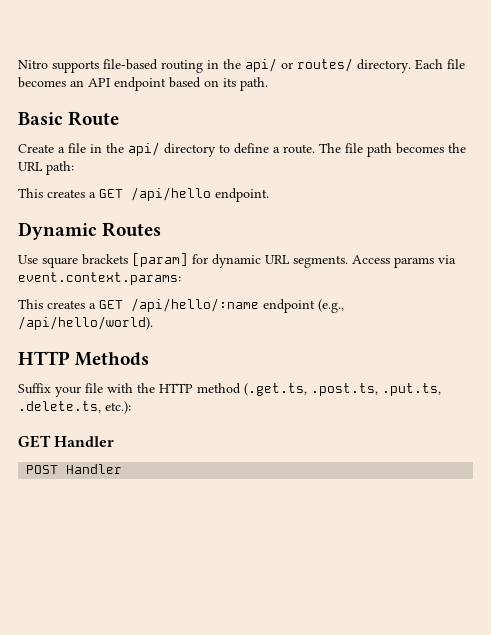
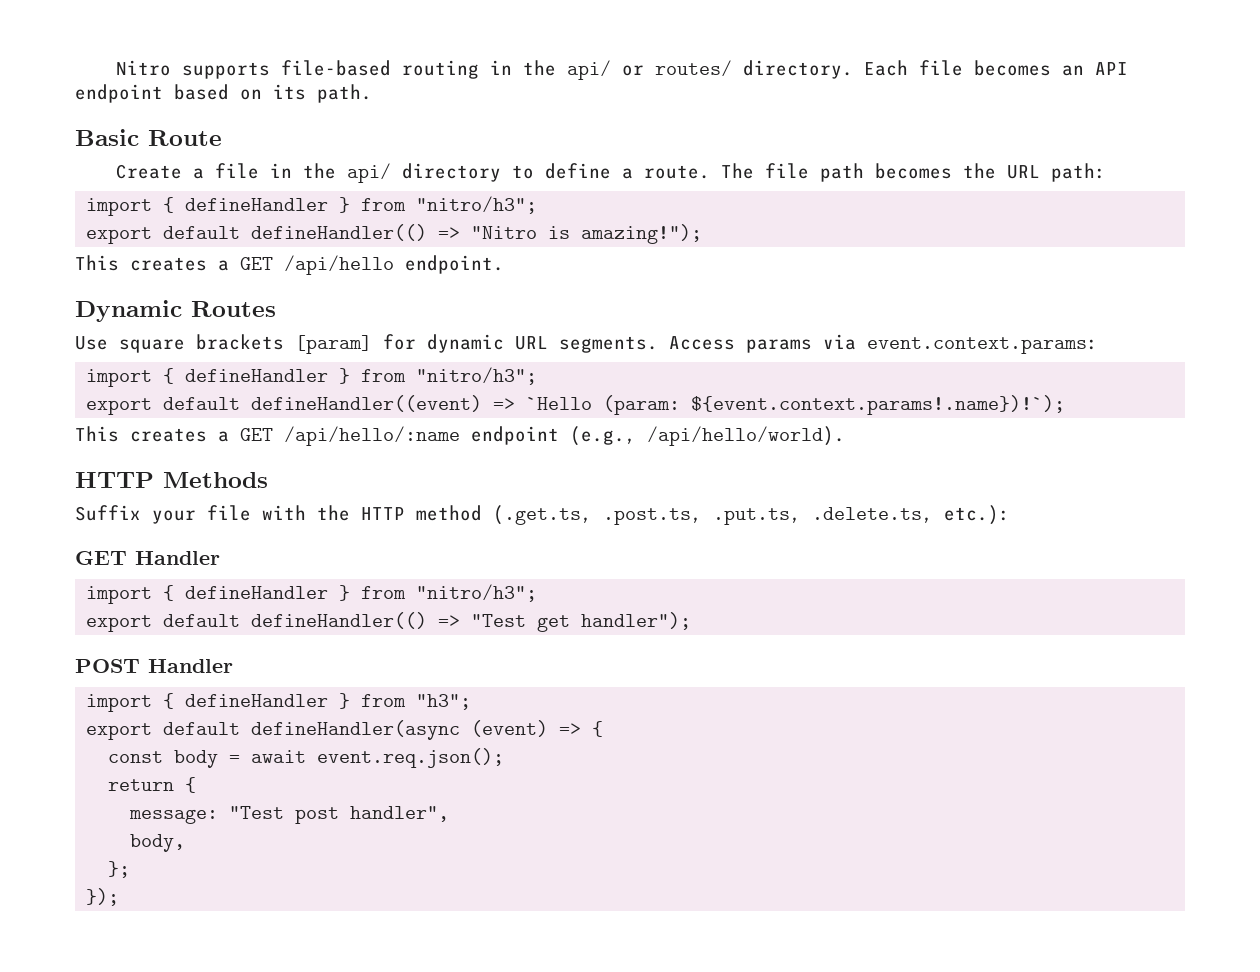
  The file path becomes the URL path:
+ import { defineHandler } from "nitro/h3";
+ export default defineHandler(() => "Nitro is amazing!");
  Access params via event.context.params:
+ import { defineHandler } from "nitro/h3";
+ export default defineHandler((event) => `Hello (param: ${event.context.params!.name})!`);
  GET Handler
+ import { defineHandler } from "nitro/h3";
+ export default defineHandler(() => "Test get handler");
  POST Handler
+ import { defineHandler } from "h3";
+ export default defineHandler(async (event) => {
+ const body = await event.req.json();
+ return {
+ message: "Test post handler",
+ body,
+ };
+ });

